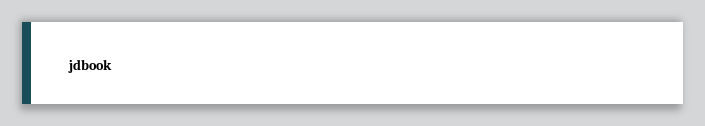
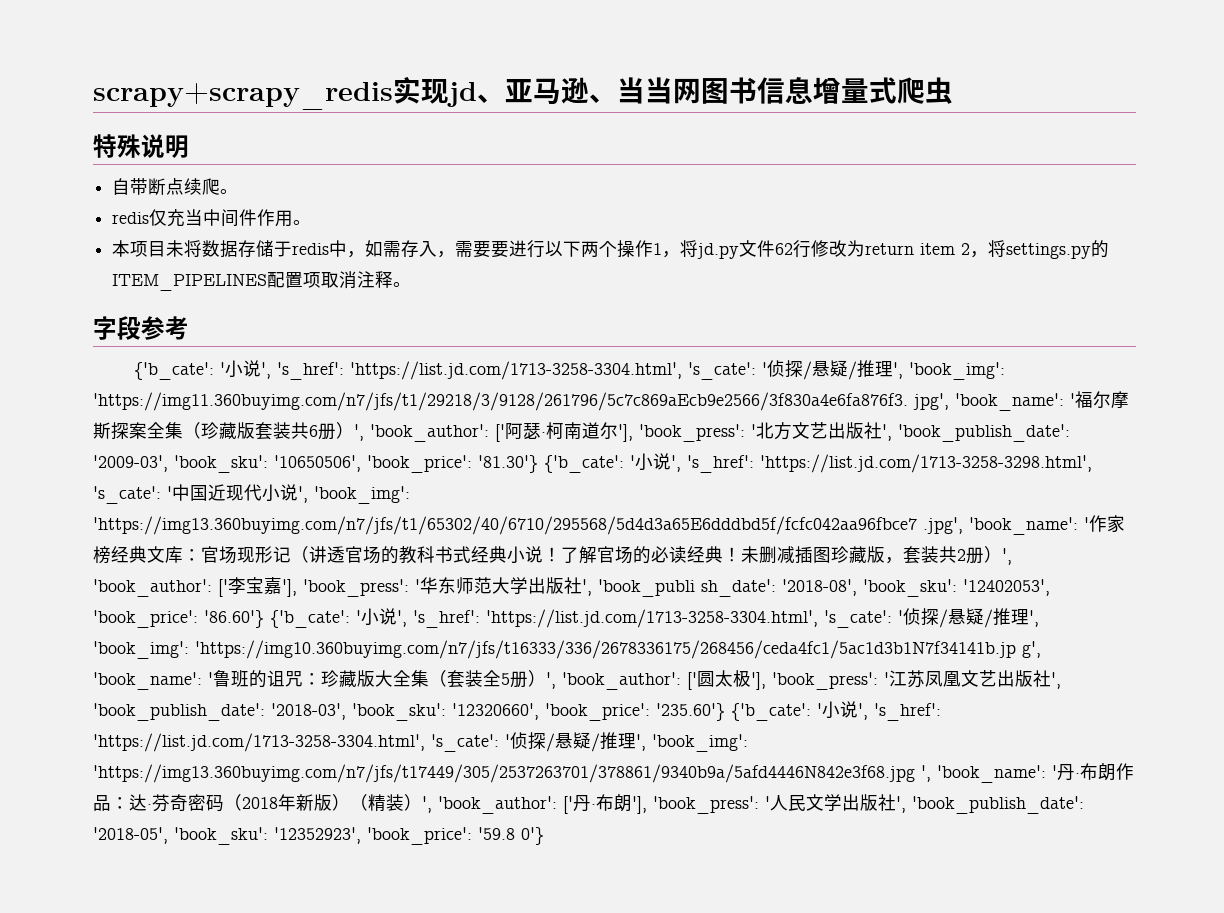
- jdbook
+ scrapy+scrapy_redis实现jd、亚马逊、当当网图书信息增量式爬虫
+ 特殊说明
+ 自带断点续爬。
+ redis仅充当中间件作用。
+ 本项目未将数据存储于redis中，如需存入，需要要进行以下两个操作1，将jd.py文件62行修改为return item 2，将settings.py的ITEM_PIPELINES配置项取消注释。
+ 字段参考
+ {'b_cate': '小说', 's_href': 'https://list.jd.com/1713-3258-3304.html', 's_cate': '侦探/悬疑/推理', 'book_img': 'https://img11.360buyimg.com/n7/jfs/t1/29218/3/9128/261796/5c7c869aEcb9e2566/3f830a4e6fa876f3. jpg', 'book_name': '福尔摩斯探案全集（珍藏版套装共6册）', 'book_author': ['阿瑟·柯南道尔'], 'book_press': '北方文艺出版社', 'book_publish_date': '2009-03', 'book_sku': '10650506', 'book_price': '81.30'} {'b_cate': '小说', 's_href': 'https://list.jd.com/1713-3258-3298.html', 's_cate': '中国近现代小说', 'book_img': 'https://img13.360buyimg.com/n7/jfs/t1/65302/40/6710/295568/5d4d3a65E6dddbd5f/fcfc042aa96fbce7 .jpg', 'book_name': '作家榜经典文库：官场现形记（讲透官场的教科书式经典小说！了解官场的必读经典！未删减插图珍藏版，套装共2册）', 'book_author': ['李宝嘉'], 'book_press': '华东师范大学出版社', 'book_publi sh_date': '2018-08', 'book_sku': '12402053', 'book_price': '86.60'} {'b_cate': '小说', 's_href': 'https://list.jd.com/1713-3258-3304.html', 's_cate': '侦探/悬疑/推理', 'book_img': 'https://img10.360buyimg.com/n7/jfs/t16333/336/2678336175/268456/ceda4fc1/5ac1d3b1N7f34141b.jp g', 'book_name': '鲁班的诅咒：珍藏版大全集（套装全5册）', 'book_author': ['圆太极'], 'book_press': '江苏凤凰文艺出版社', 'book_publish_date': '2018-03', 'book_sku': '12320660', 'book_price': '235.60'} {'b_cate': '小说', 's_href': 'https://list.jd.com/1713-3258-3304.html', 's_cate': '侦探/悬疑/推理', 'book_img': 'https://img13.360buyimg.com/n7/jfs/t17449/305/2537263701/378861/9340b9a/5afd4446N842e3f68.jpg ', 'book_name': '丹·布朗作品：达·芬奇密码（2018年新版）（精装）', 'book_author': ['丹·布朗'], 'book_press': '人民文学出版社', 'book_publish_date': '2018-05', 'book_sku': '12352923', 'book_price': '59.8 0'}

